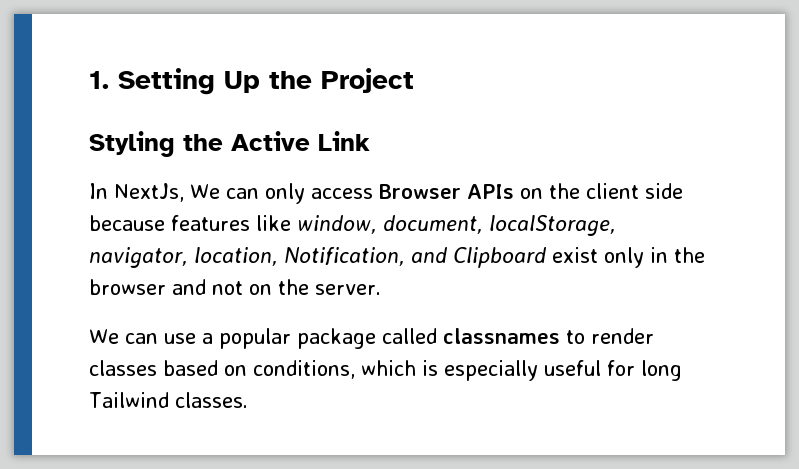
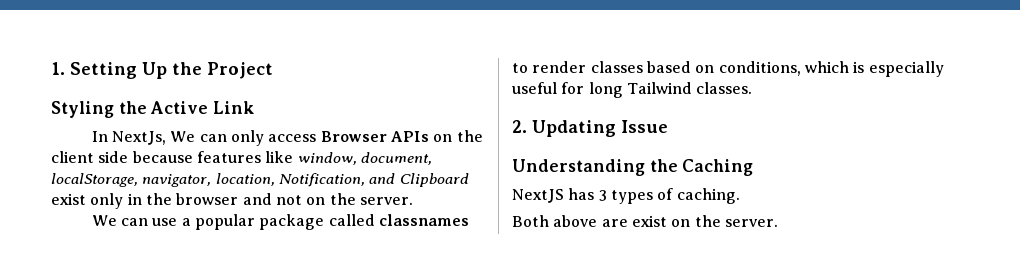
+ 2. Updating Issue
+ Understanding the Caching
+ NextJS has 3 types of caching.
+ Both above are exist on the server.

